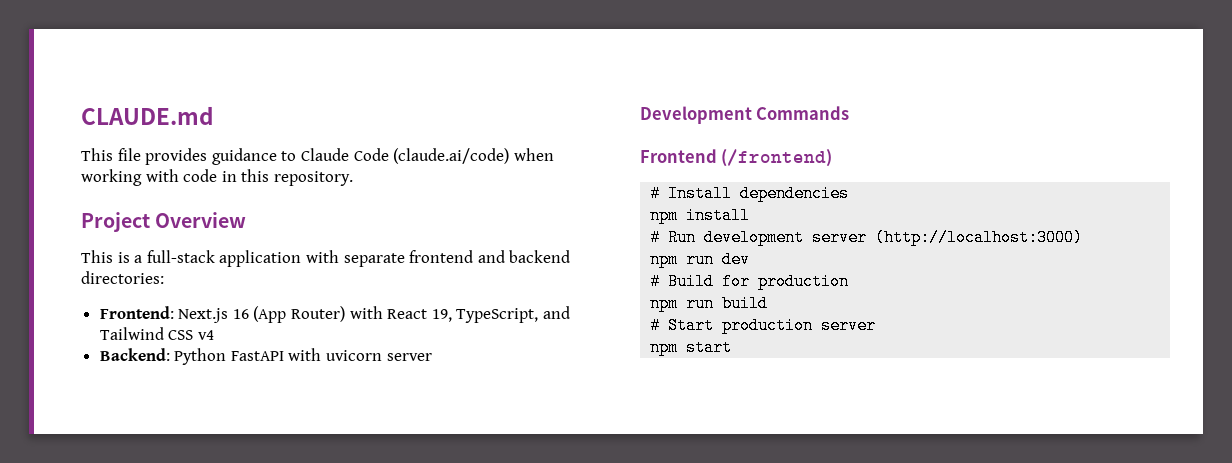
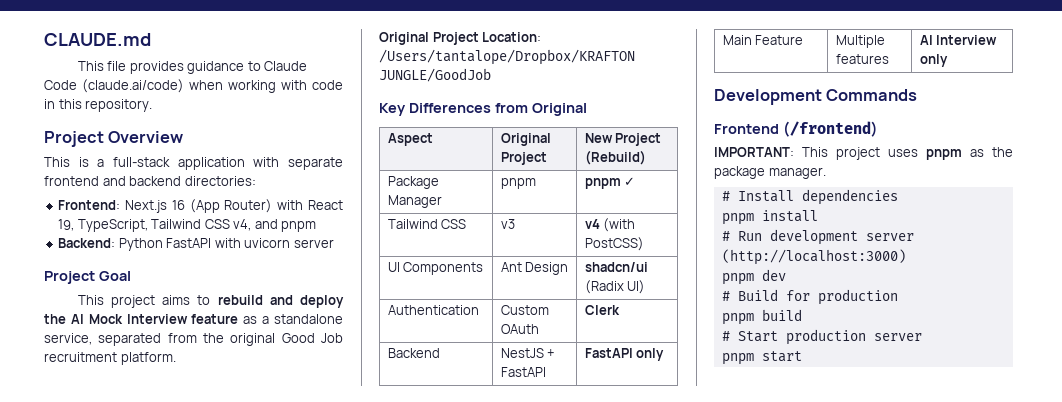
- Frontend: Next.js 16 (App Router) with React 19, TypeScript, and Tailwind CSS v4
+ Frontend: Next.js 16 (App Router) with React 19, TypeScript, Tailwind CSS v4, and pnpm
+ Project Goal
+ This project aims to rebuild and deploy the AI Mock Interview feature as a standalone service, separated from the original Good Job recruitment platform.
+ Original Project Location: /Users/tantalope/Dropbox/KRAFTON JUNGLE/GoodJob
+ Key Differences from Original
+ Aspect | Original Project | New Project (Rebuild)
+ Package Manager | pnpm | pnpm ✓
+ Tailwind CSS | v3 | v4 (with PostCSS)
+ UI Components | Ant Design | shadcn/ui (Radix UI)
+ Authentication | Custom OAuth | Clerk
+ Backend | NestJS + FastAPI | FastAPI only
+ Main Feature | Multiple features | AI Interview only
  Development Commands
  Frontend (/frontend)
+ IMPORTANT: This project uses pnpm as the package manager.
- npm install
+ pnpm install
- npm run dev
+ pnpm dev
- npm run build
+ pnpm build
- npm start
+ pnpm start

